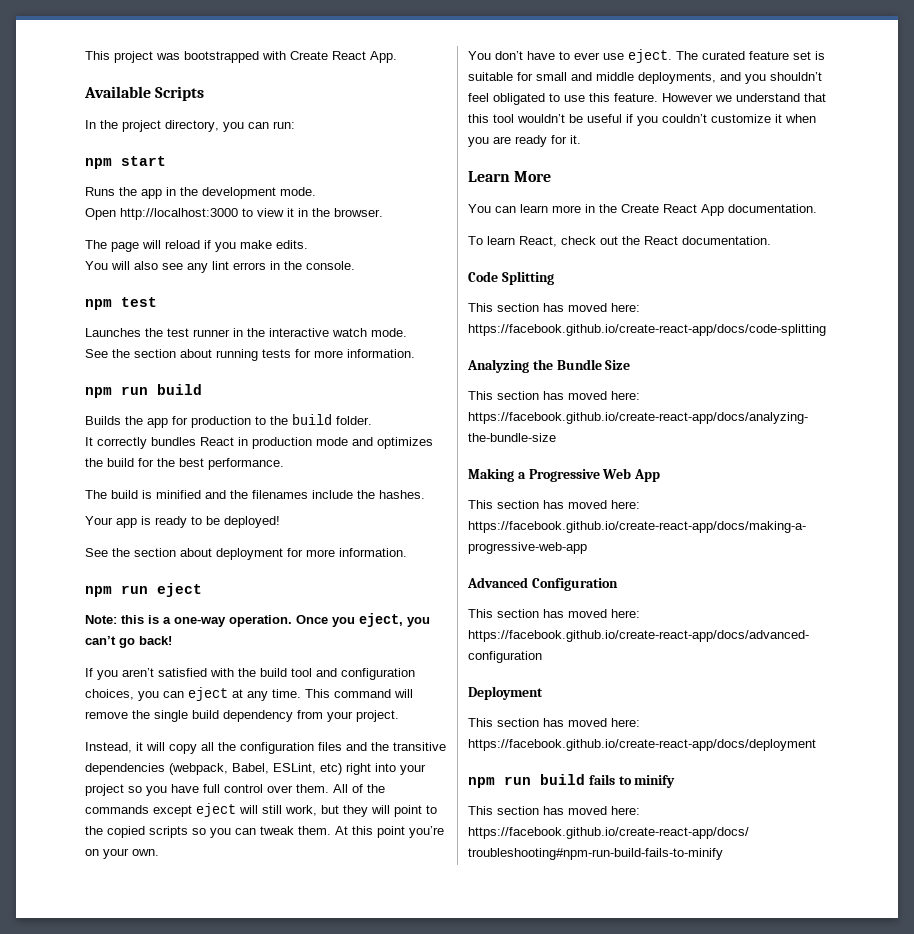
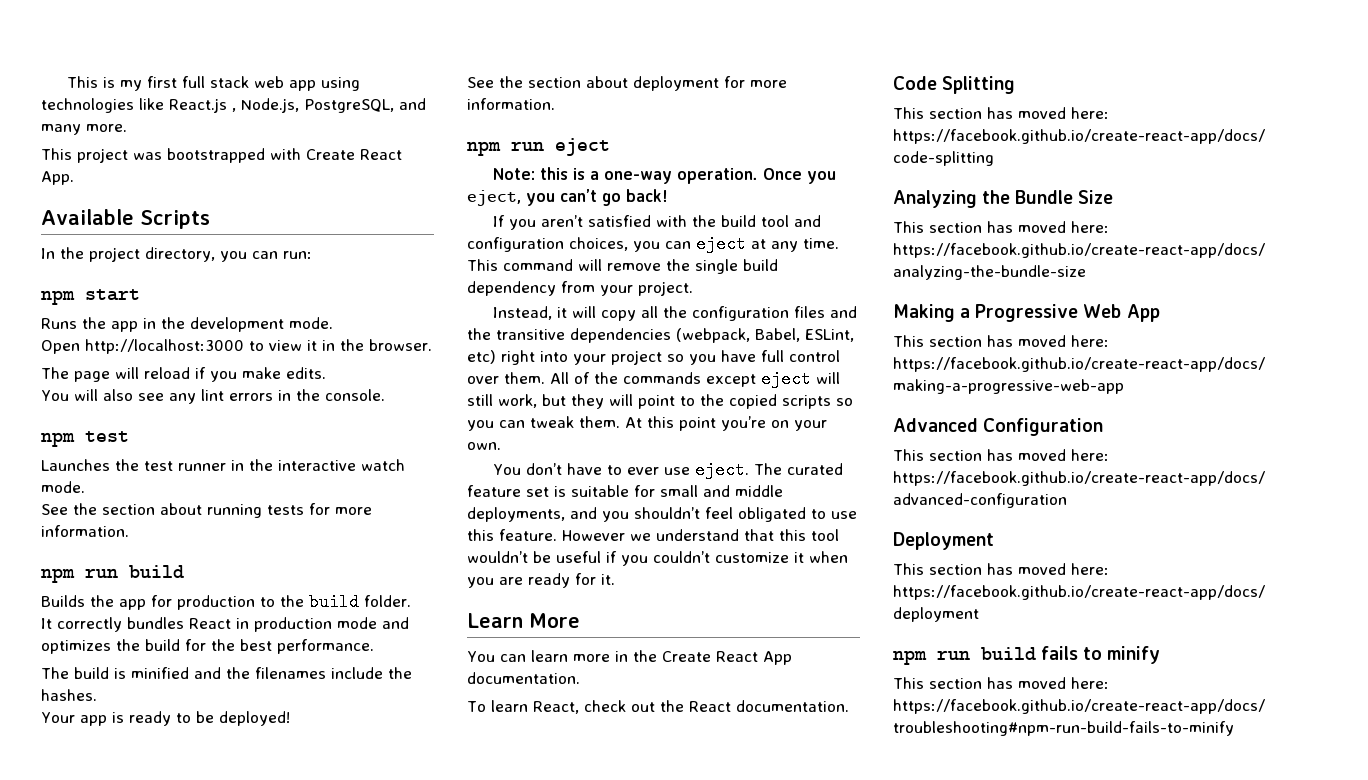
+ This is my first full stack web app using technologies like React.js , Node.js, PostgreSQL, and many more.

